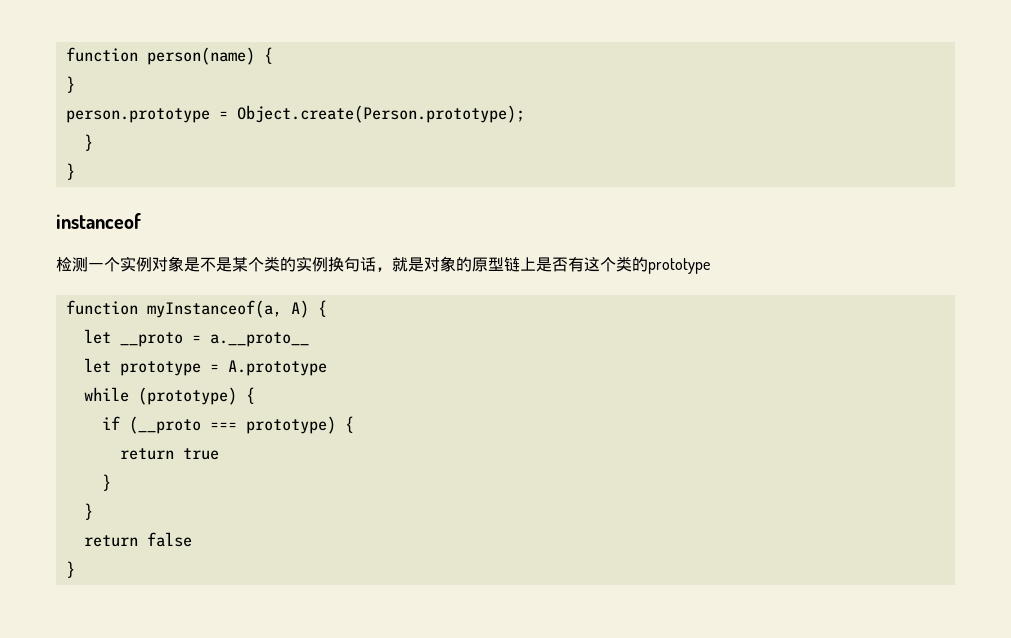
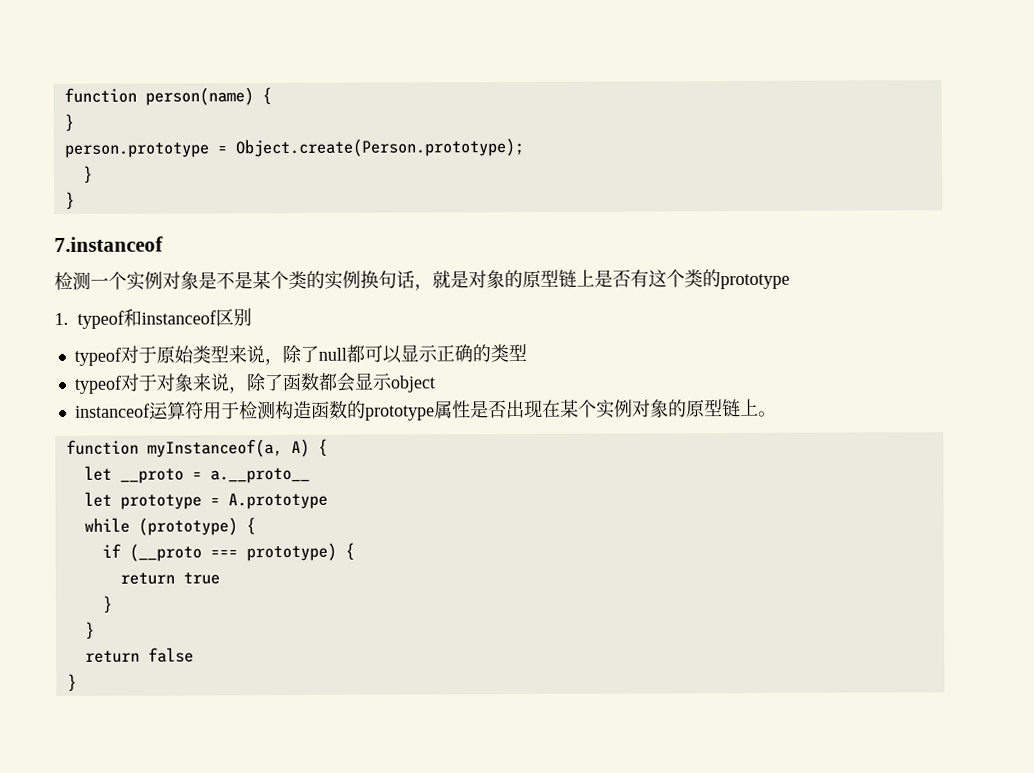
- instanceof
+ 7.instanceof
+ 1. typeof和instanceof区别
+ typeof对于原始类型来说，除了null都可以显示正确的类型
+ typeof对于对象来说，除了函数都会显示object
+ instanceof运算符用于检测构造函数的prototype属性是否出现在某个实例对象的原型链上。

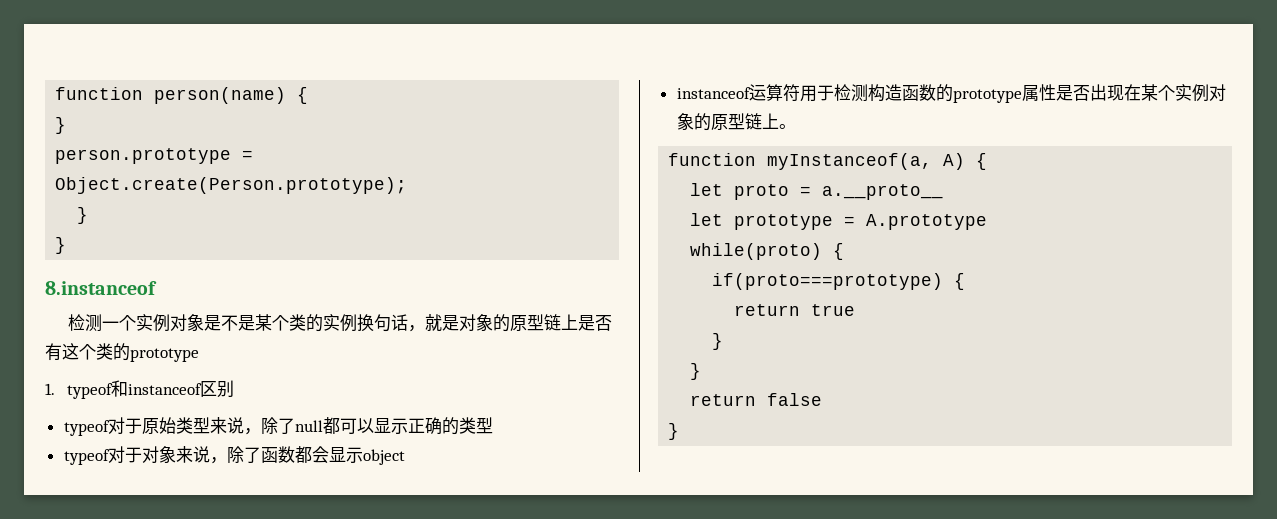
- 7.instanceof
+ 8.instanceof
- let __proto = a.__proto__
+ let proto = a.__proto__
- while (prototype) {
- if (__proto === prototype) {
+ while(proto) {
+ if(proto===prototype) {

